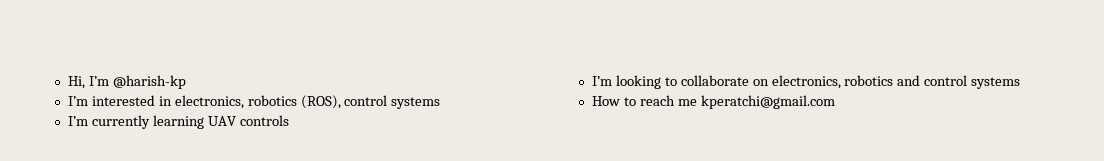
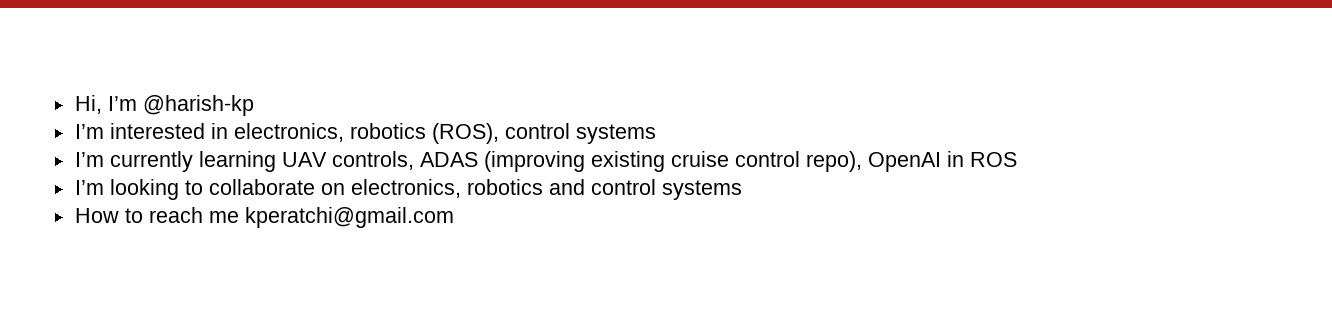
- I’m currently learning UAV controls
+ I’m currently learning UAV controls, ADAS (improving existing cruise control repo), OpenAI in ROS

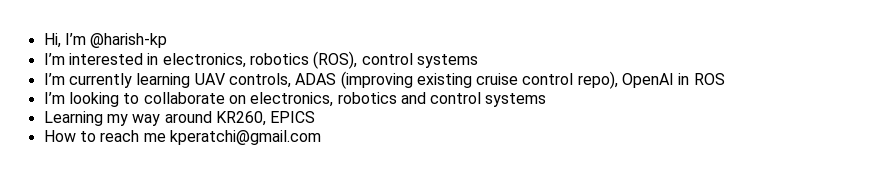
+ Learning my way around KR260, EPICS

